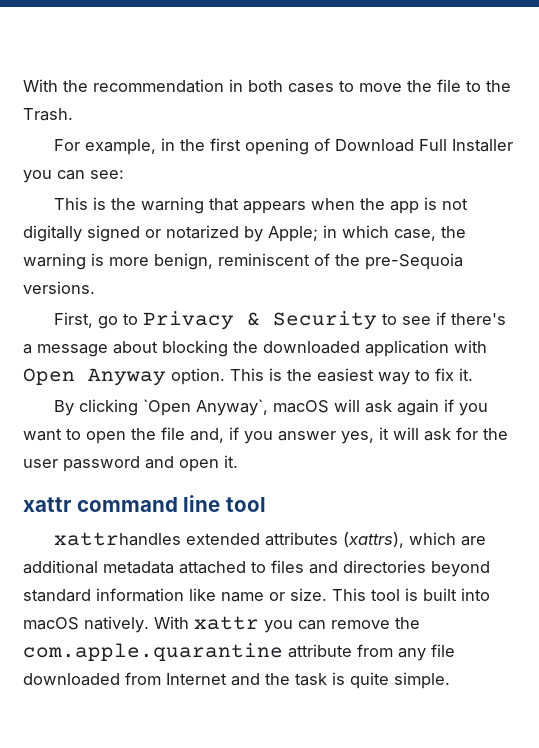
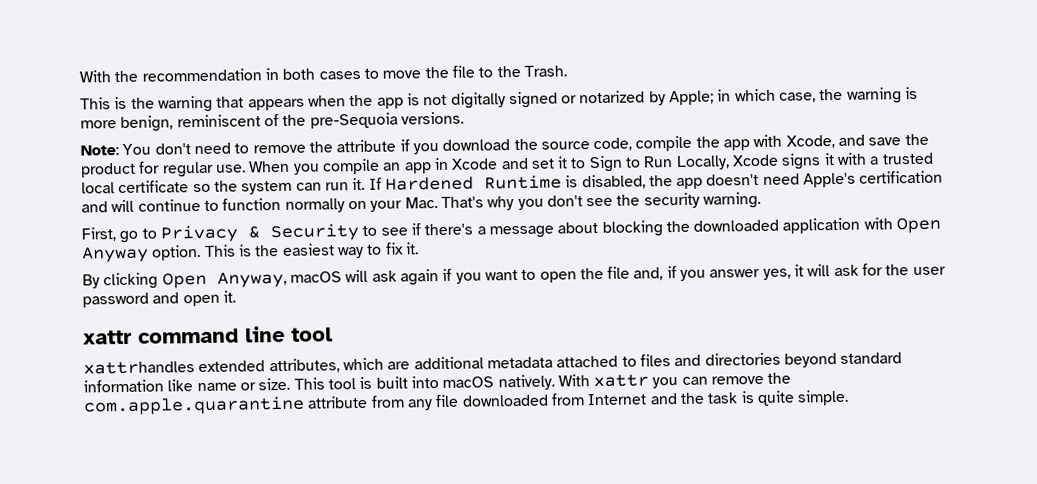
- For example, in the first opening of Download Full Installer you can see:
+ Note: You don't need to remove the attribute if you download the source code, compile the app with Xcode, and save the product for regular use. When you compile an app in Xcode and set it to Sign to Run Locally, Xcode signs it with a trusted local certificate so the system can run it. If Hardened Runtime is disabled, the app doesn't need Apple's certification and will continue to function normally on your Mac. That's why you don't see the security warning.
- By clicking `Open Anyway`, macOS will ask again if you want to open the file and, if you answer yes, it will ask for the user password and open it.
+ By clicking Open Anyway, macOS will ask again if you want to open the file and, if you answer yes, it will ask for the user password and open it.
- xattrhandles extended attributes (xattrs), which are additional metadata attached to files and directories beyond standard information like name or size.
+ xattrhandles extended attributes, which are additional metadata attached to files and directories beyond standard information like name or size.

